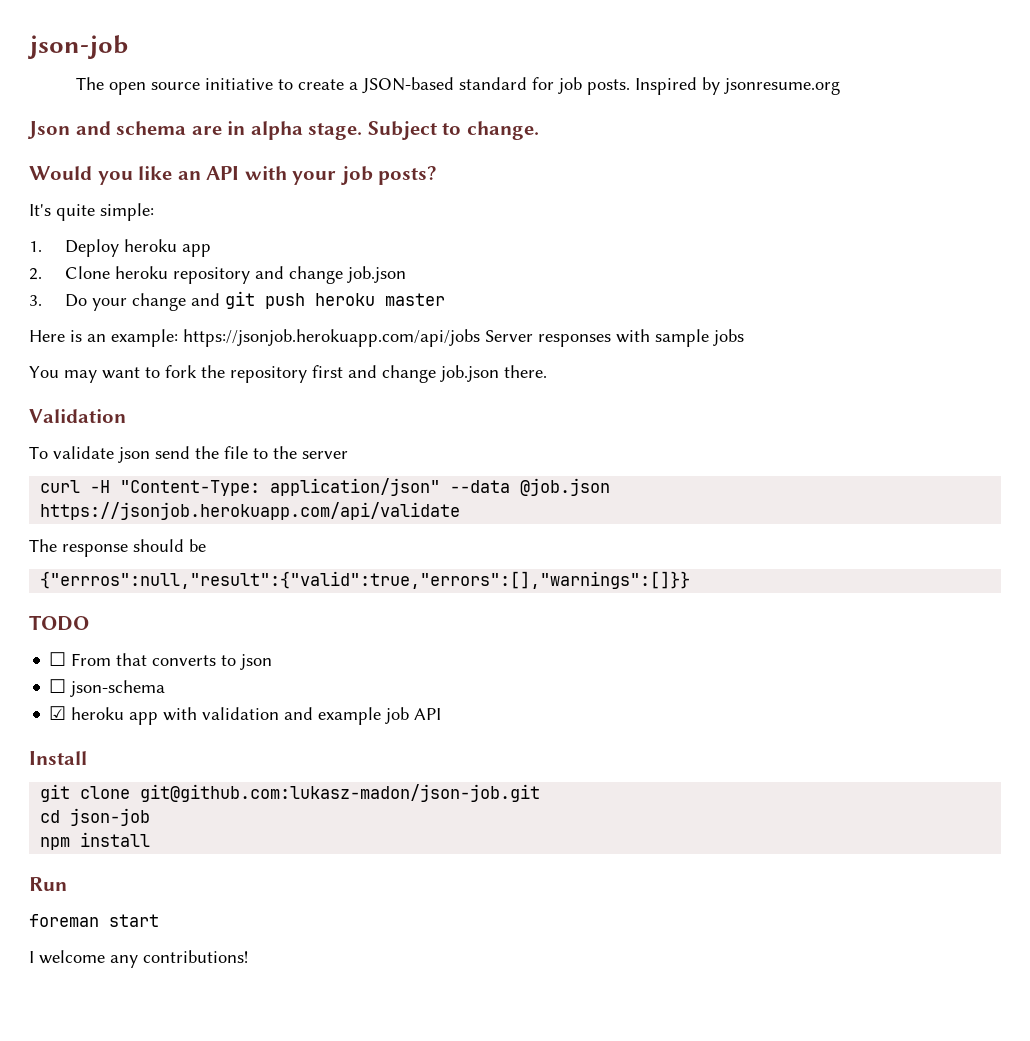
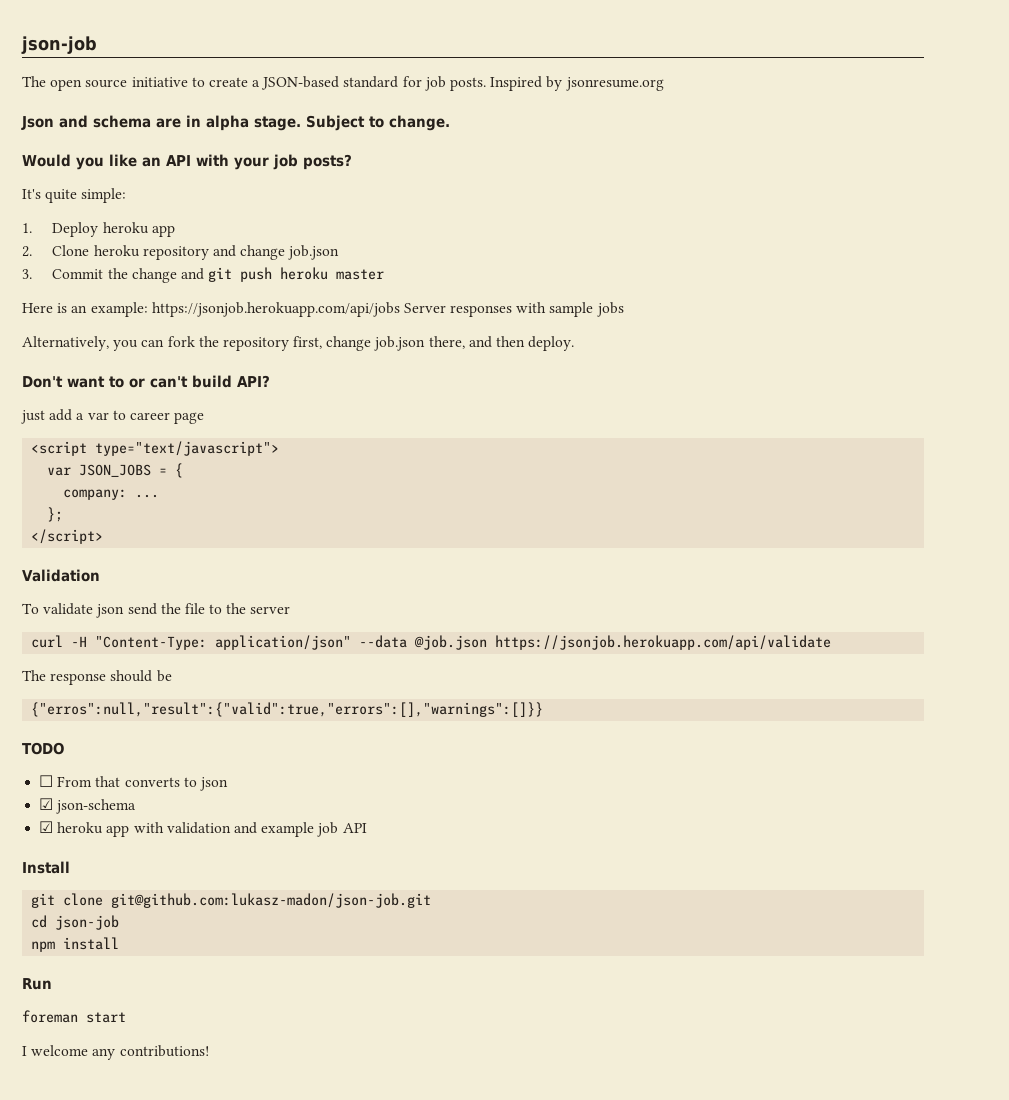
- 3. Do your change and git push heroku master
+ 3. Commit the change and git push heroku master
- You may want to fork the repository first and change job.json there.
+ Alternatively, you can fork the repository first, change job.json there, and then deploy.
+ Don't want to or can't build API?
+ just add a var to career page
+ <script type="text/javascript">
+ var JSON_JOBS = {
+ company: ...
+ };
+ </script>
- {"errros":null,"result":{"valid":true,"errors":[],"warnings":[]}}
+ {"erros":null,"result":{"valid":true,"errors":[],"warnings":[]}}
- ☐ json-schema
+ ☑ json-schema

